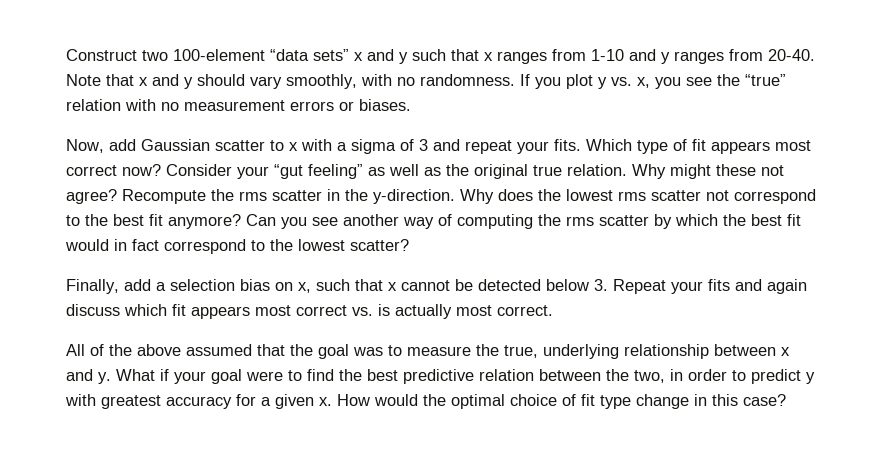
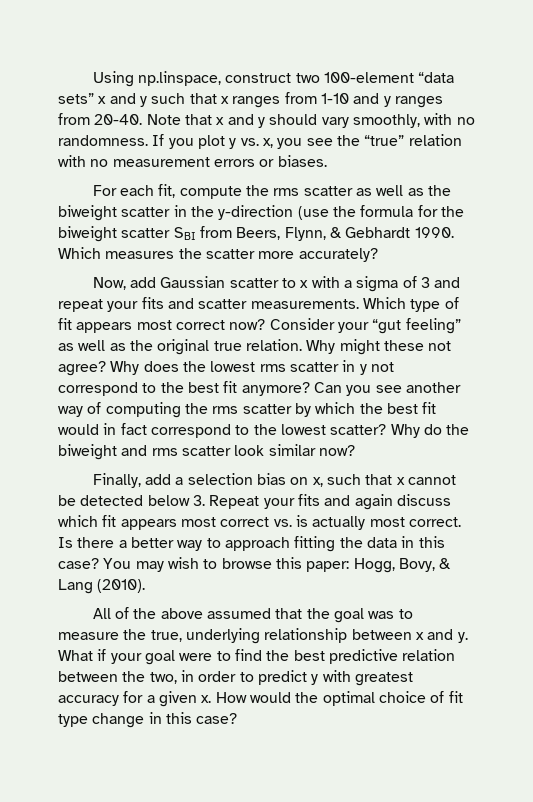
- Construct two 100-element “data sets” x and y such that x ranges from 1-10 and y ranges from 20-40.
+ Using np.linspace, construct two 100-element “data sets” x and y such that x ranges from 1-10 and y ranges from 20-40.
+ For each fit, compute the rms scatter as well as the biweight scatter in the y-direction (use the formula for the biweight scatter SBI from Beers, Flynn, & Gebhardt 1990. Which measures the scatter more accurately?
- Now, add Gaussian scatter to x with a sigma of 3 and repeat your fits.
+ Now, add Gaussian scatter to x with a sigma of 3 and repeat your fits and scatter measurements.
- Recompute the rms scatter in the y-direction.
- Why does the lowest rms scatter not correspond to the best fit anymore?
+ Why does the lowest rms scatter in y not correspond to the best fit anymore?
+ Why do the biweight and rms scatter look similar now?
+ Is there a better way to approach fitting the data in this case? You may wish to browse this paper: Hogg, Bovy, & Lang (2010).

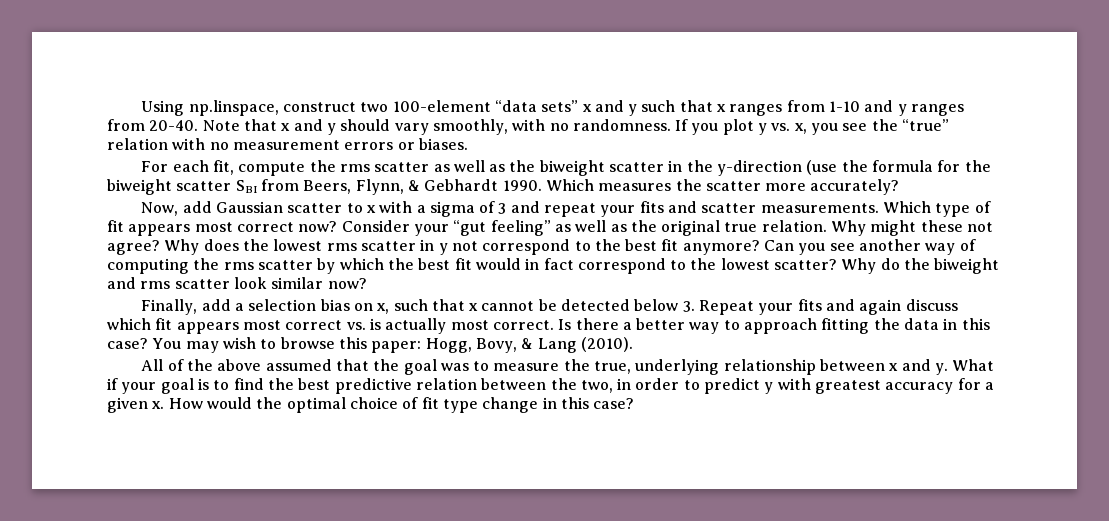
- What if your goal were to find the best predictive relation between the two, in order to predict y with greatest accuracy for a given x.
+ What if your goal is to find the best predictive relation between the two, in order to predict y with greatest accuracy for a given x.

